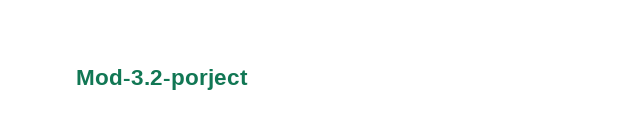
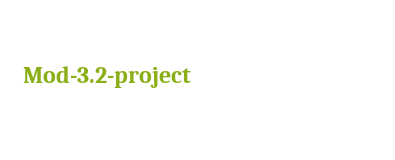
- Mod-3.2-porject
+ Mod-3.2-project

